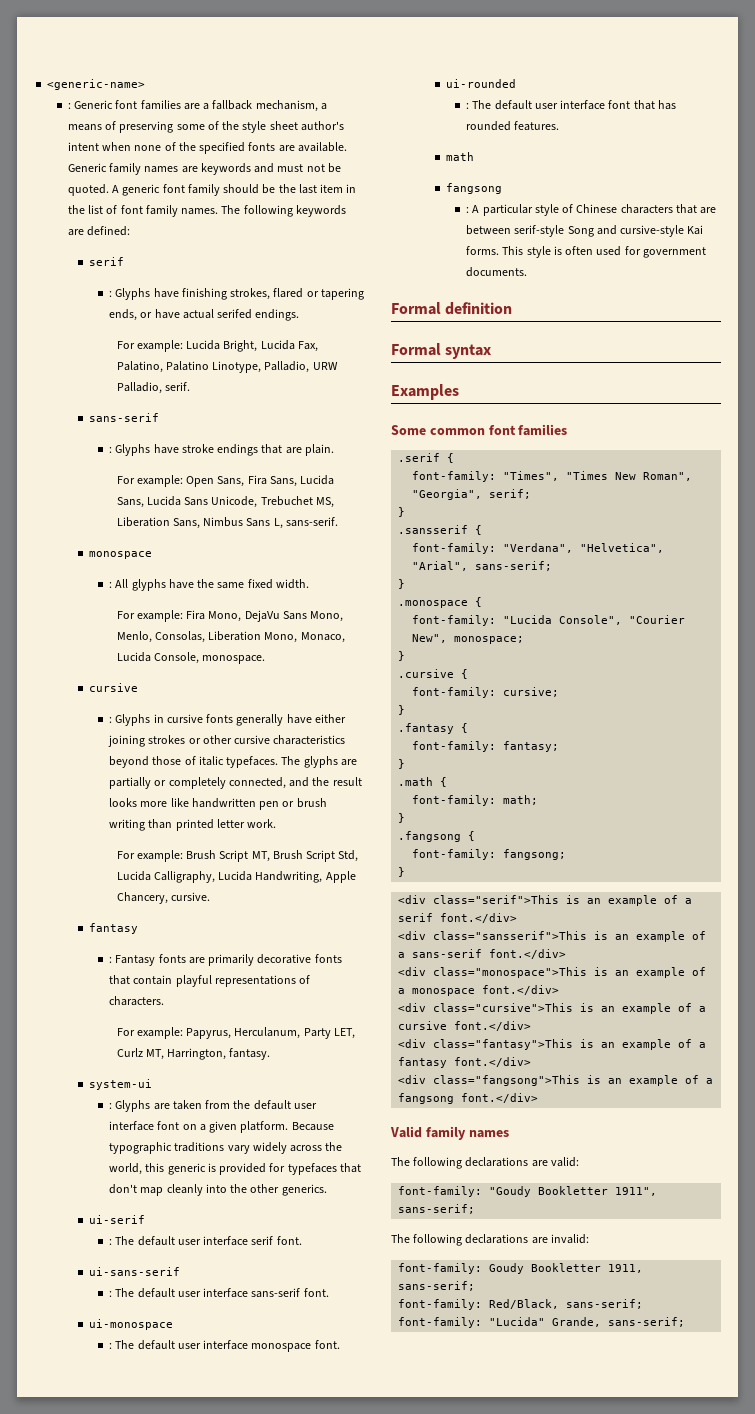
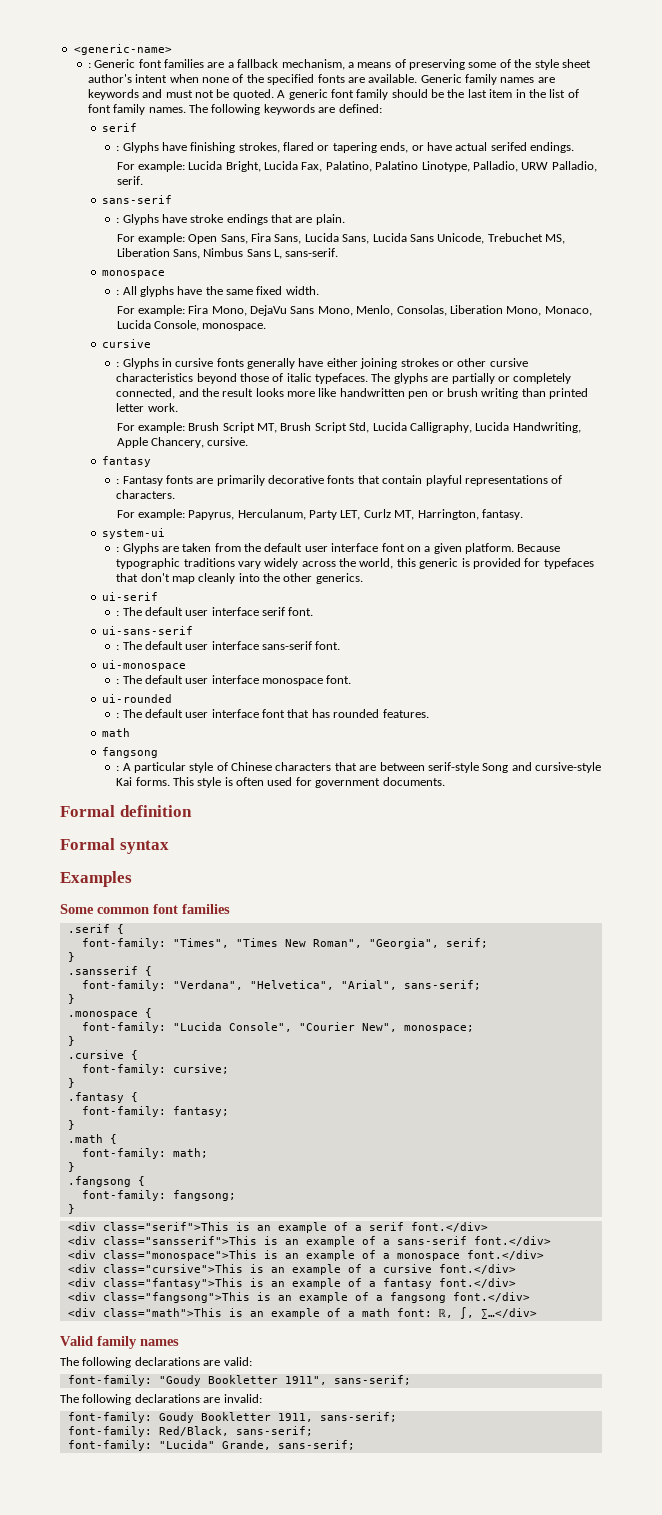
+ <div class="math">This is an example of a math font: ℝ, ∫, ∑…</div>

